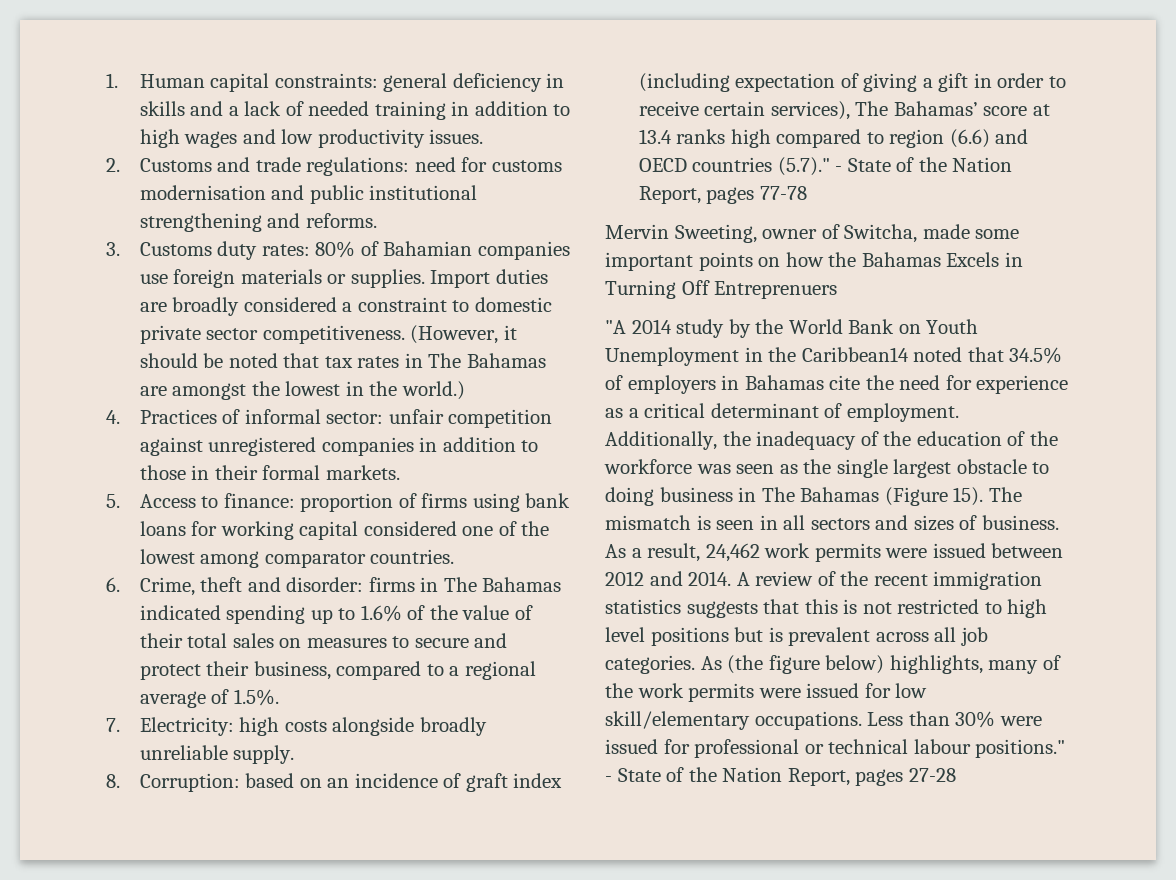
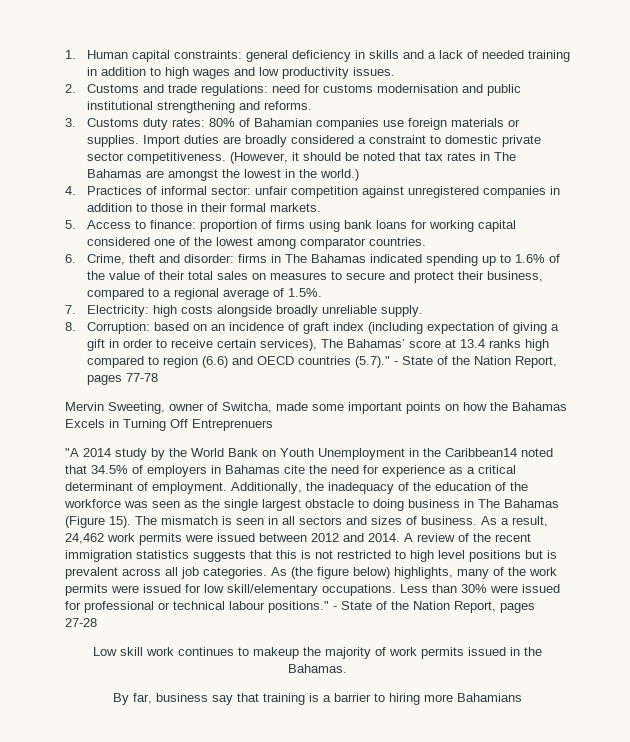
+ Low skill work continues to makeup the majority of work permits issued in the Bahamas.
+ By far, business say that training is a barrier to hiring more Bahamians

